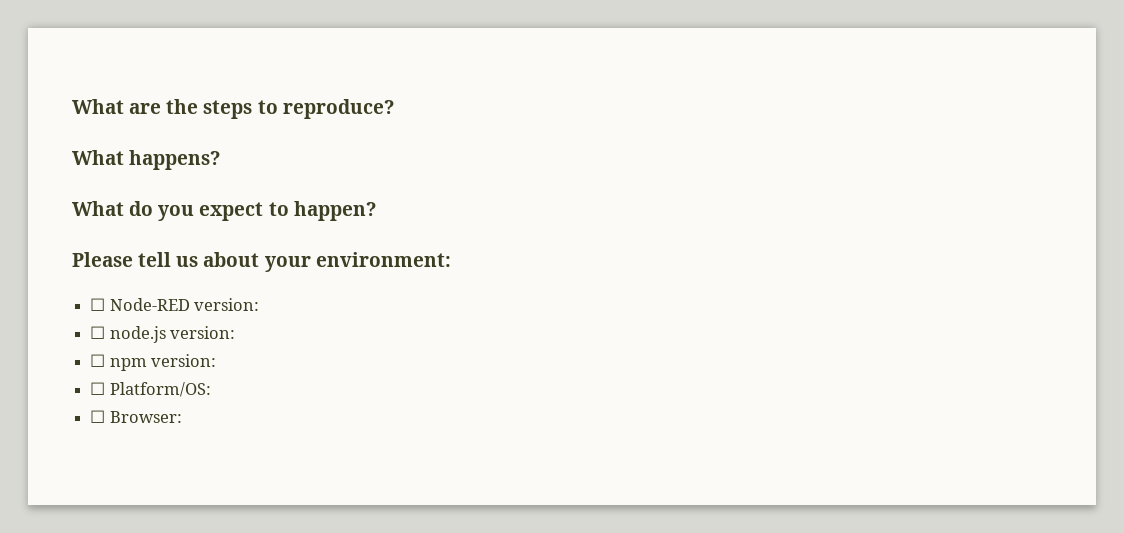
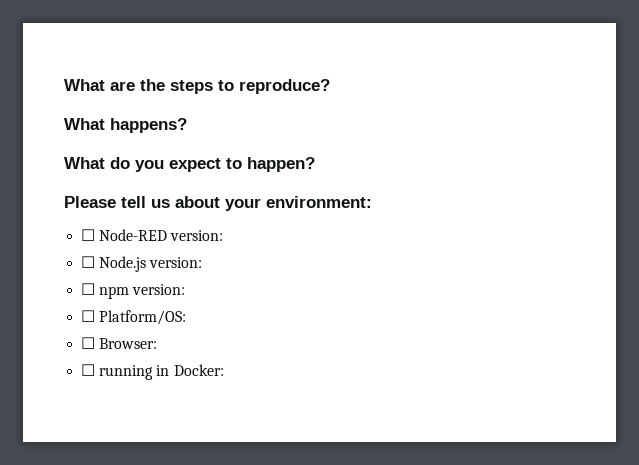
- ☐ node.js version:
+ ☐ Node.js version:
+ ☐ running in Docker:

